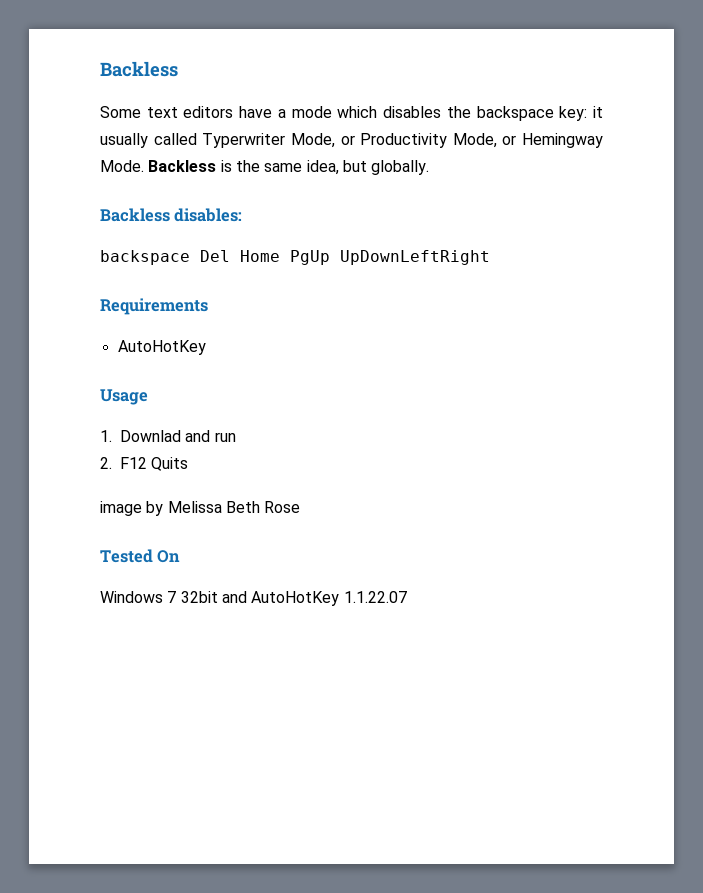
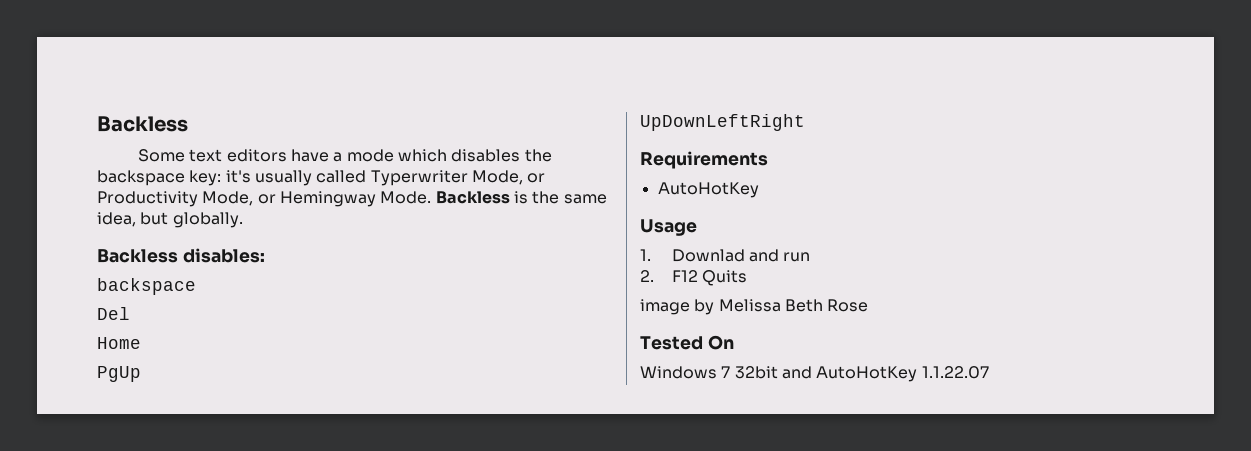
- Some text editors have a mode which disables the backspace key: it usually called Typerwriter Mode, or Productivity Mode, or Hemingway Mode.
+ Some text editors have a mode which disables the backspace key: it's usually called Typerwriter Mode, or Productivity Mode, or Hemingway Mode.
  Backless disables:
- backspace Del Home PgUp UpDownLeftRight
+ backspace
+ Del
+ Home
+ PgUp
+ UpDownLeftRight

